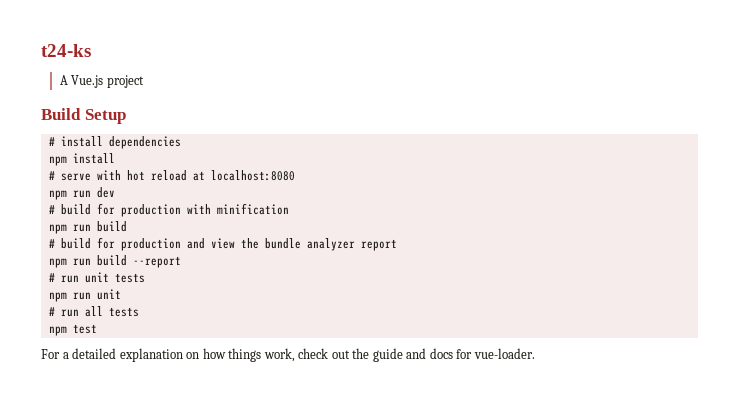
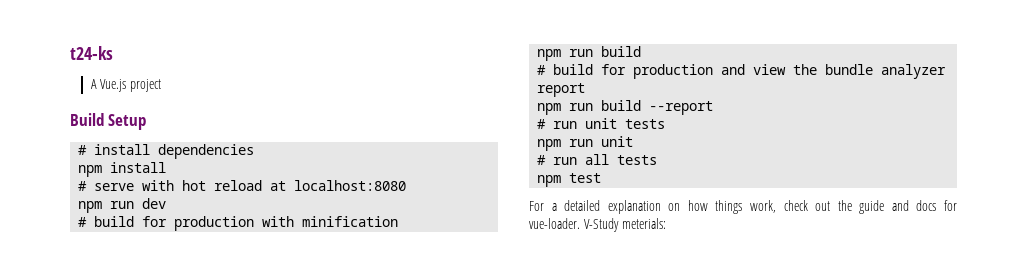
+ V-Study meterials:

